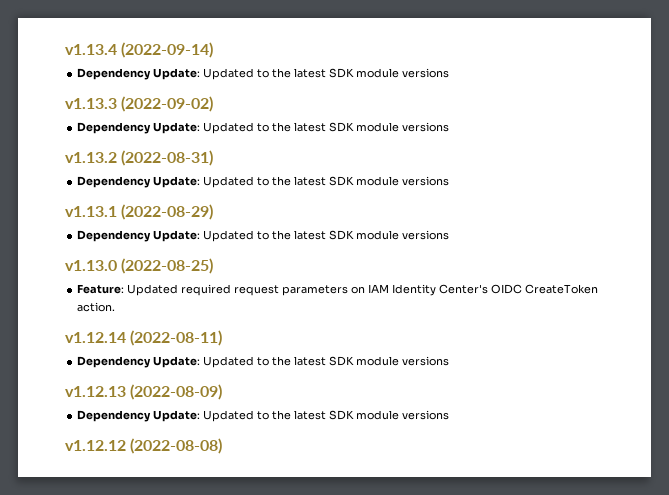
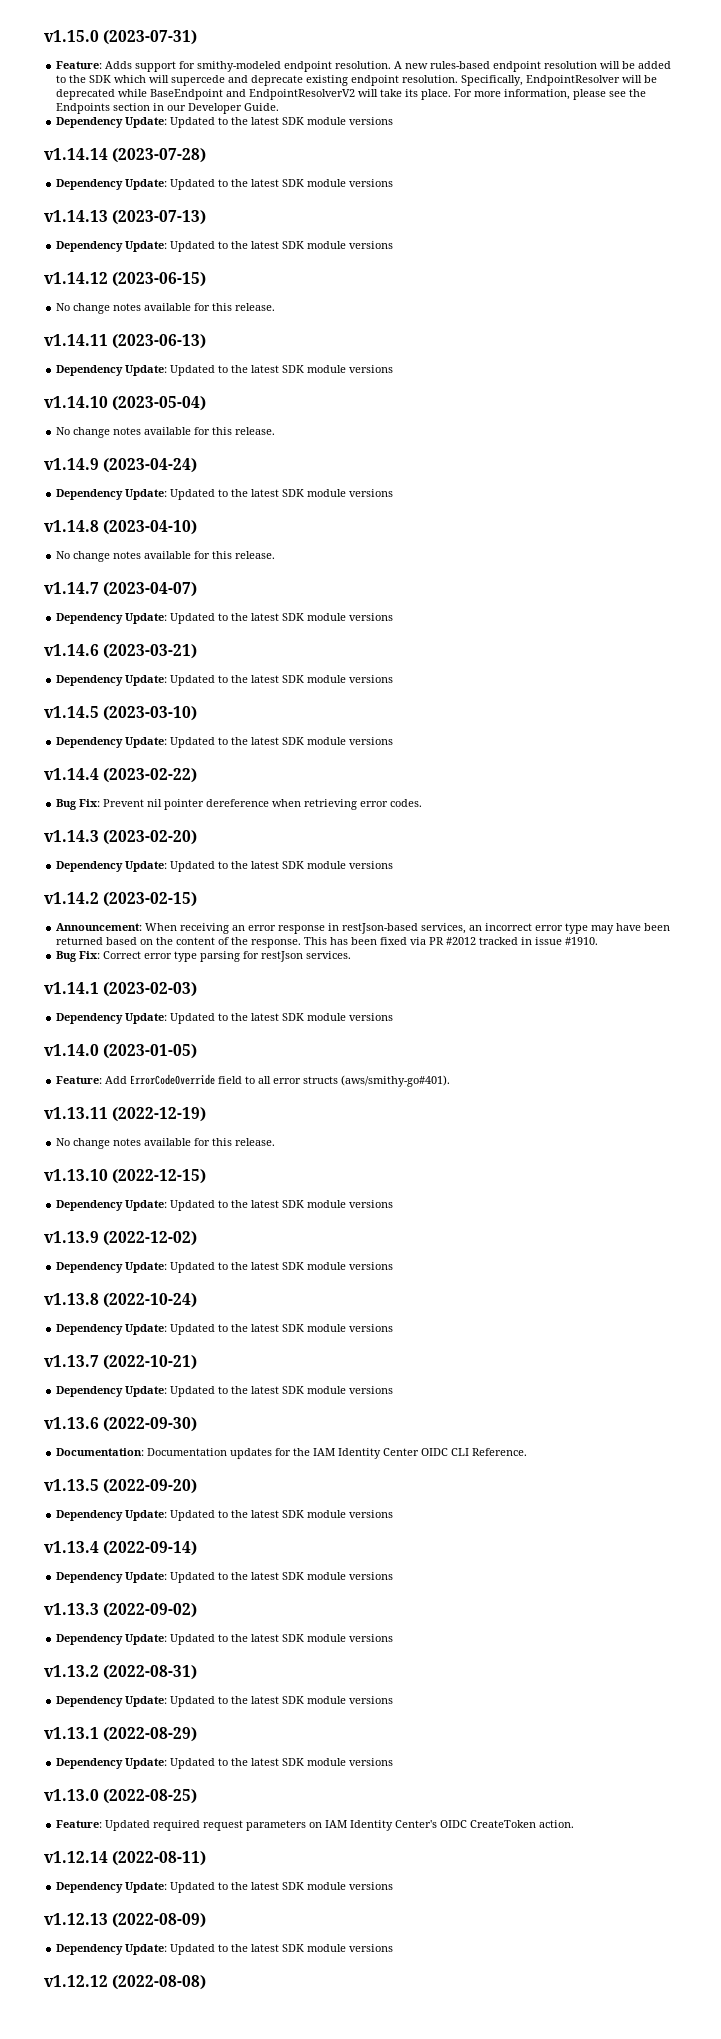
+ v1.15.0 (2023-07-31)
+ Feature: Adds support for smithy-modeled endpoint resolution. A new rules-based endpoint resolution will be added to the SDK which will supercede and deprecate existing endpoint resolution. Specifically, EndpointResolver will be deprecated while BaseEndpoint and EndpointResolverV2 will take its place. For more information, please see the Endpoints section in our Developer Guide.
+ Dependency Update: Updated to the latest SDK module versions
+ v1.14.14 (2023-07-28)
+ Dependency Update: Updated to the latest SDK module versions
+ v1.14.13 (2023-07-13)
+ Dependency Update: Updated to the latest SDK module versions
+ v1.14.12 (2023-06-15)
+ No change notes available for this release.
+ v1.14.11 (2023-06-13)
+ Dependency Update: Updated to the latest SDK module versions
+ v1.14.10 (2023-05-04)
+ No change notes available for this release.
+ v1.14.9 (2023-04-24)
+ Dependency Update: Updated to the latest SDK module versions
+ v1.14.8 (2023-04-10)
+ No change notes available for this release.
+ v1.14.7 (2023-04-07)
+ Dependency Update: Updated to the latest SDK module versions
+ v1.14.6 (2023-03-21)
+ Dependency Update: Updated to the latest SDK module versions
+ v1.14.5 (2023-03-10)
+ Dependency Update: Updated to the latest SDK module versions
+ v1.14.4 (2023-02-22)
+ Bug Fix: Prevent nil pointer dereference when retrieving error codes.
+ v1.14.3 (2023-02-20)
+ Dependency Update: Updated to the latest SDK module versions
+ v1.14.2 (2023-02-15)
+ Announcement: When receiving an error response in restJson-based services, an incorrect error type may have been returned based on the content of the response. This has been fixed via PR #2012 tracked in issue #1910.
+ Bug Fix: Correct error type parsing for restJson services.
+ v1.14.1 (2023-02-03)
+ Dependency Update: Updated to the latest SDK module versions
+ v1.14.0 (2023-01-05)
+ Feature: Add ErrorCodeOverride field to all error structs (aws/smithy-go#401).
+ v1.13.11 (2022-12-19)
+ No change notes available for this release.
+ v1.13.10 (2022-12-15)
+ Dependency Update: Updated to the latest SDK module versions
+ v1.13.9 (2022-12-02)
+ Dependency Update: Updated to the latest SDK module versions
+ v1.13.8 (2022-10-24)
+ Dependency Update: Updated to the latest SDK module versions
+ v1.13.7 (2022-10-21)
+ Dependency Update: Updated to the latest SDK module versions
+ v1.13.6 (2022-09-30)
+ Documentation: Documentation updates for the IAM Identity Center OIDC CLI Reference.
+ v1.13.5 (2022-09-20)
+ Dependency Update: Updated to the latest SDK module versions

